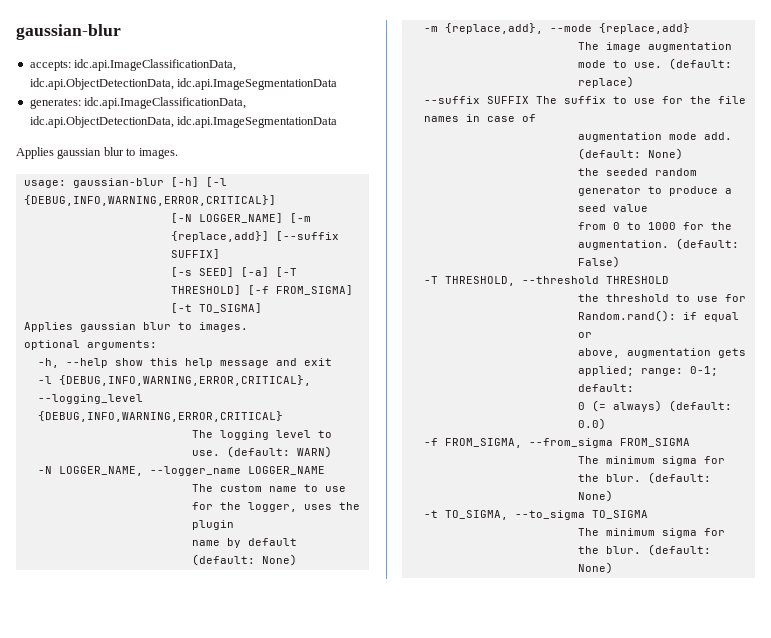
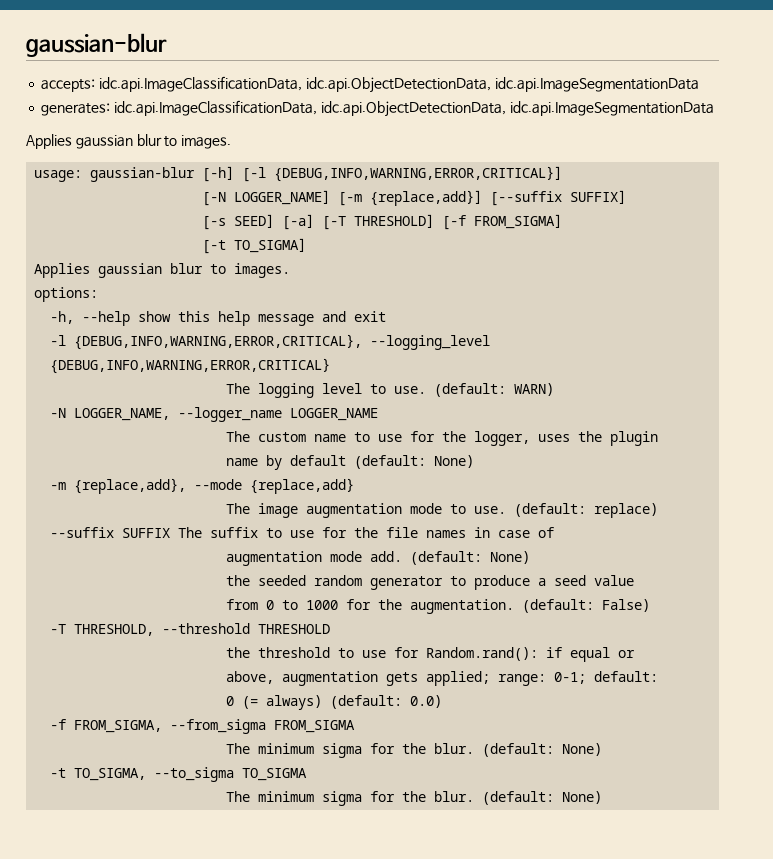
- optional arguments:
+ options:

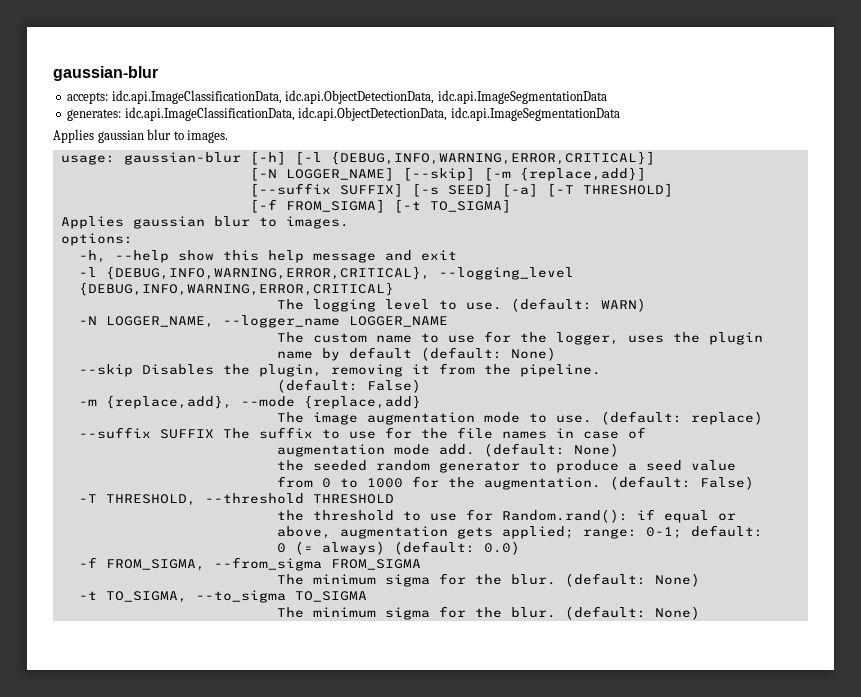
- [-N LOGGER_NAME] [-m {replace,add}] [--suffix SUFFIX]
- [-s SEED] [-a] [-T THRESHOLD] [-f FROM_SIGMA]
- [-t TO_SIGMA]
+ [-N LOGGER_NAME] [--skip] [-m {replace,add}]
+ [--suffix SUFFIX] [-s SEED] [-a] [-T THRESHOLD]
+ [-f FROM_SIGMA] [-t TO_SIGMA]
+ --skip Disables the plugin, removing it from the pipeline.
+ (default: False)

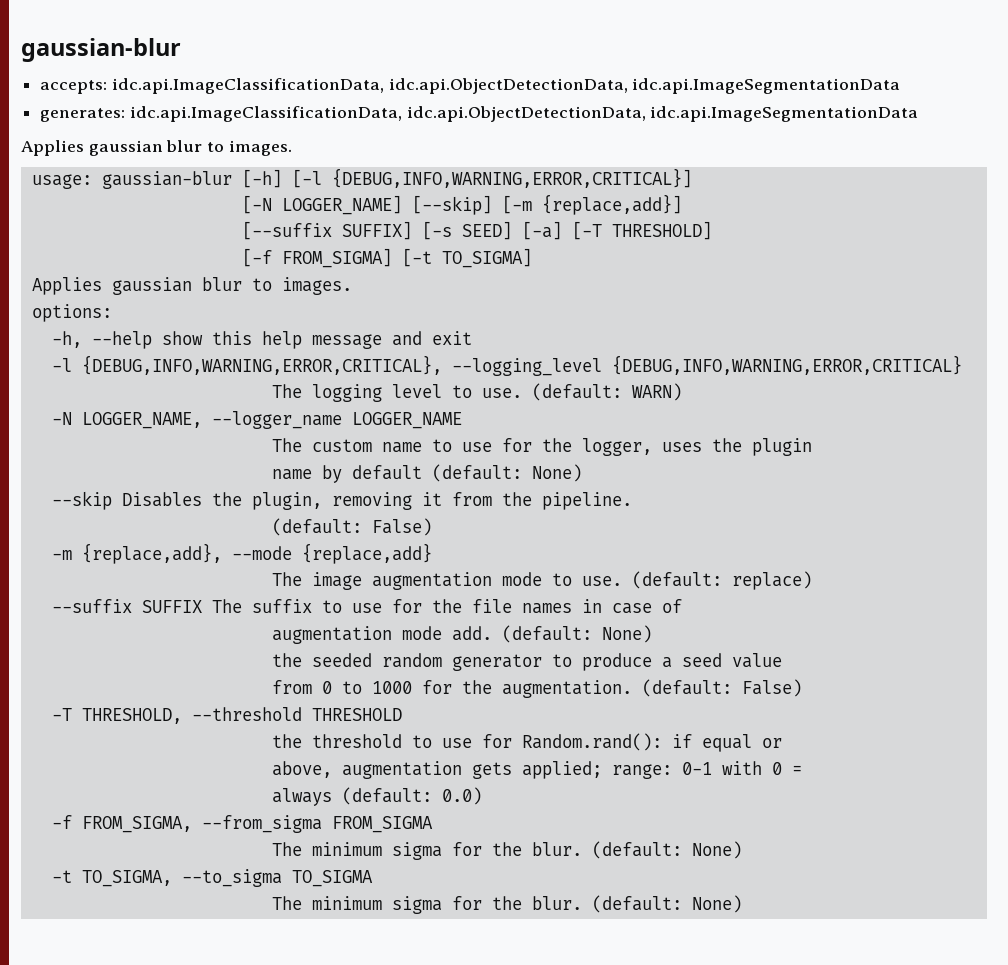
- above, augmentation gets applied; range: 0-1; default:
- 0 (= always) (default: 0.0)
+ above, augmentation gets applied; range: 0-1 with 0 =
+ always (default: 0.0)

